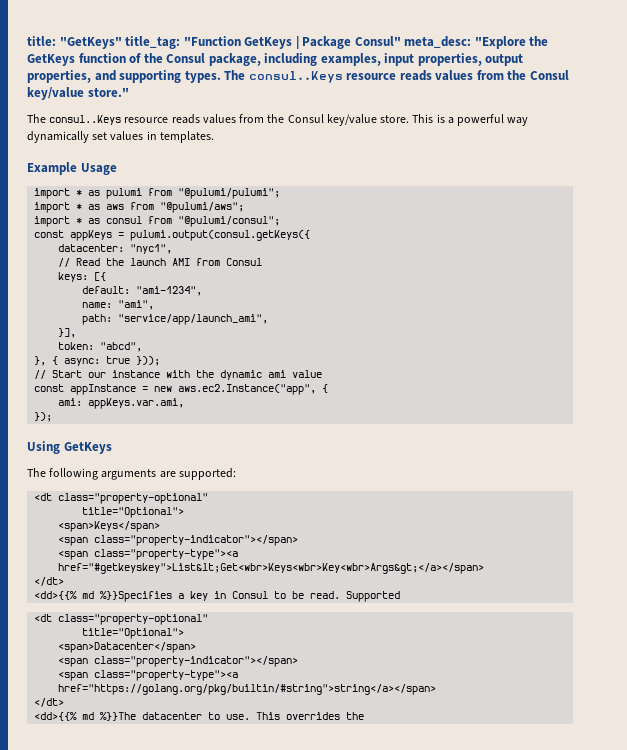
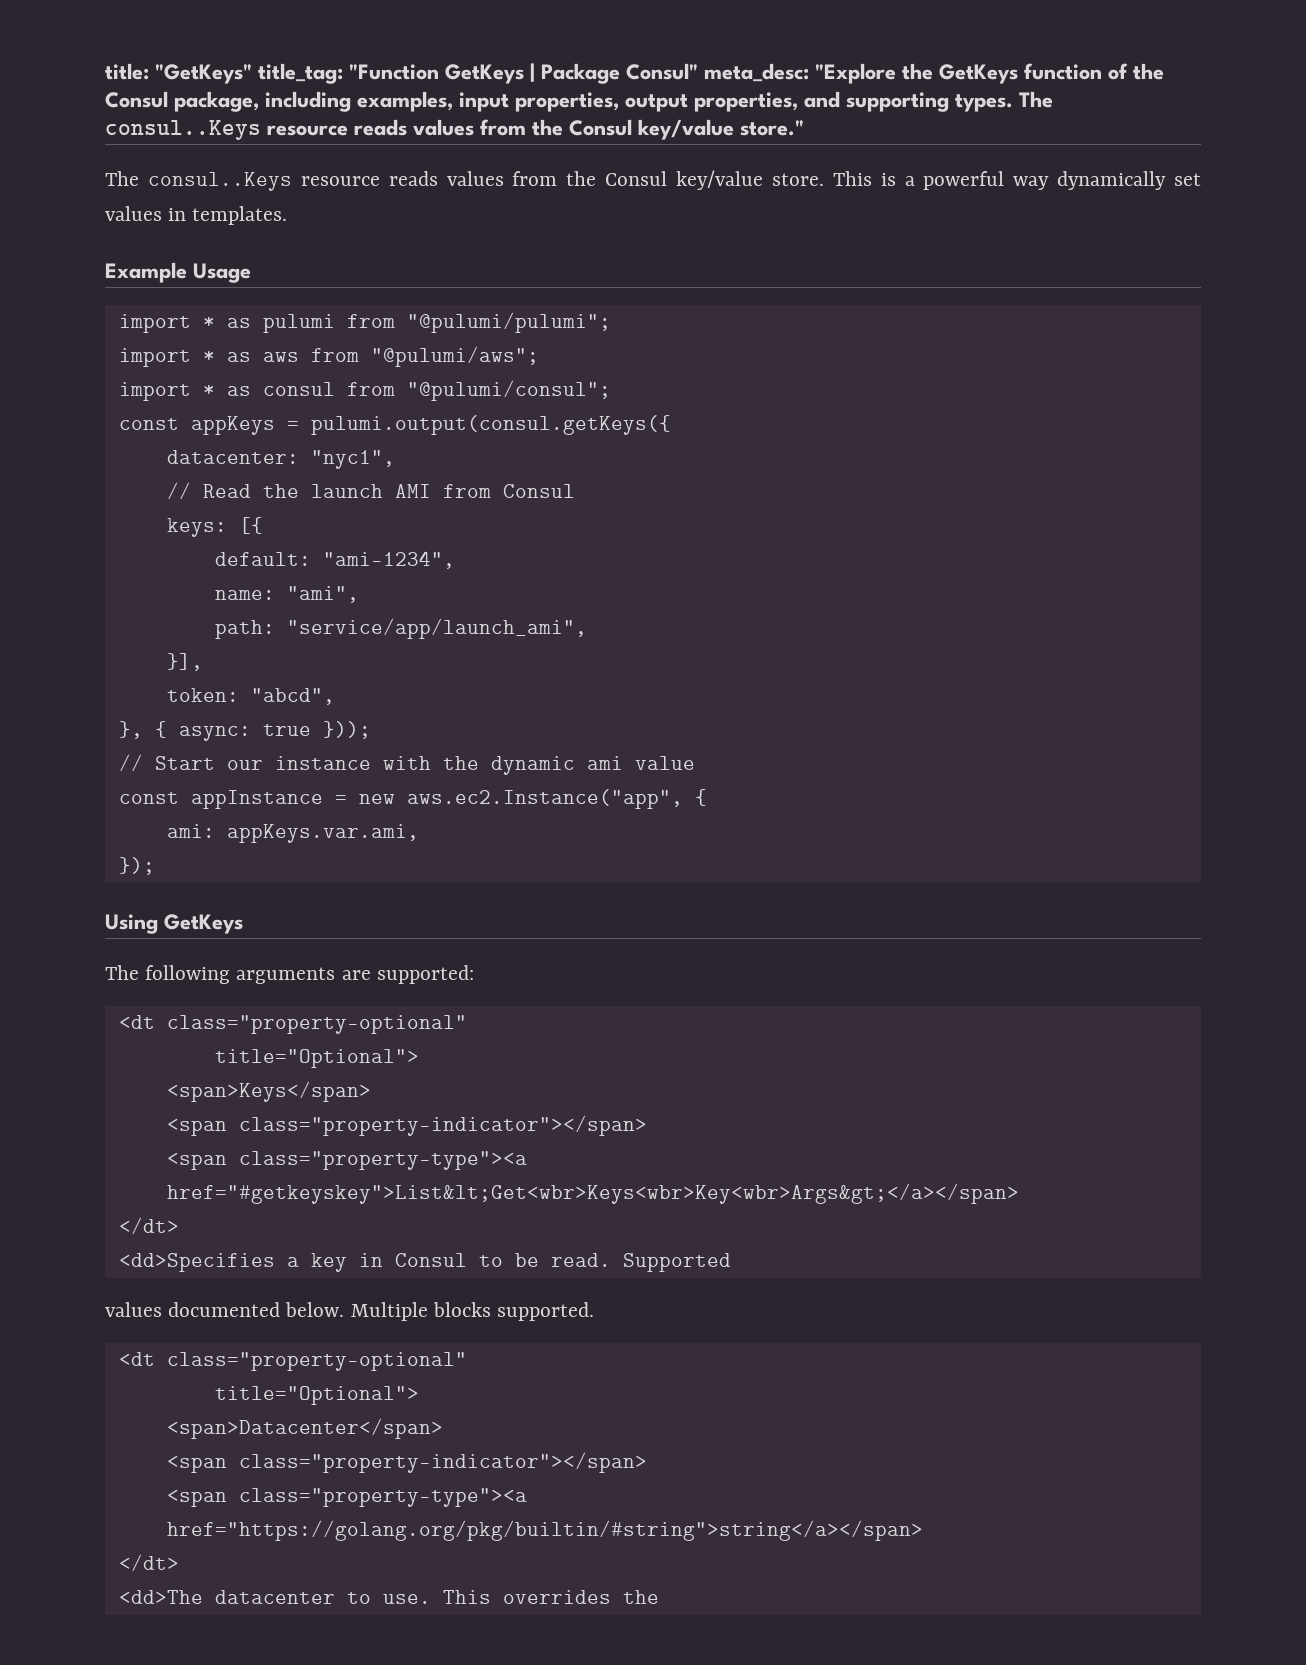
- <dd>{{% md %}}Specifies a key in Consul to be read.
+ <dd>Specifies a key in Consul to be read.
+ values documented below. Multiple blocks supported.
- <dd>{{% md %}}The datacenter to use.
+ <dd>The datacenter to use.

